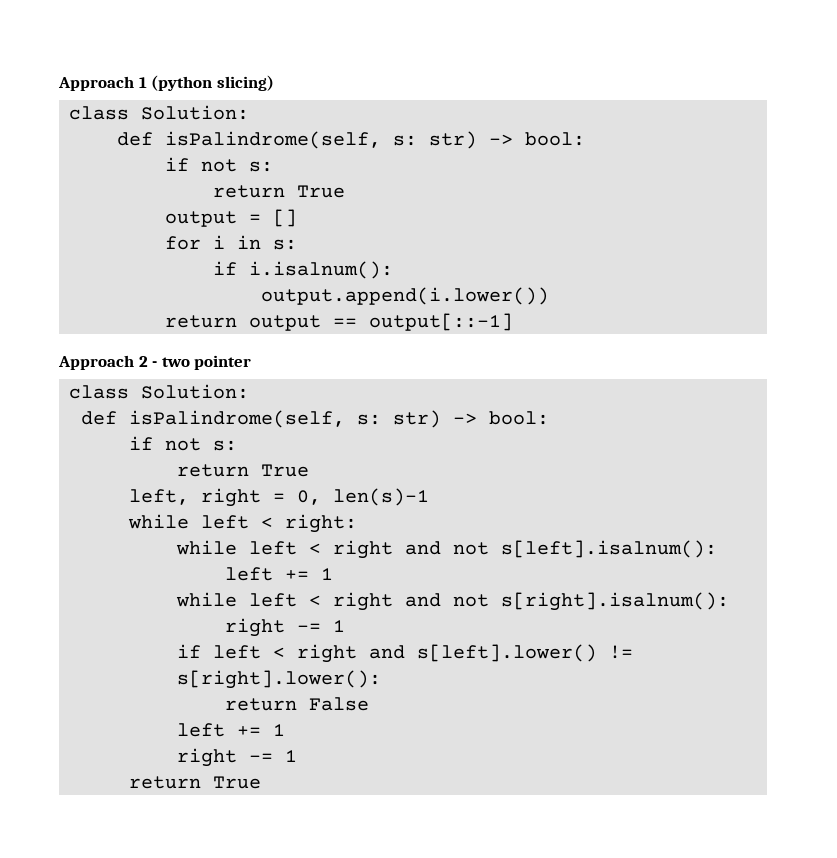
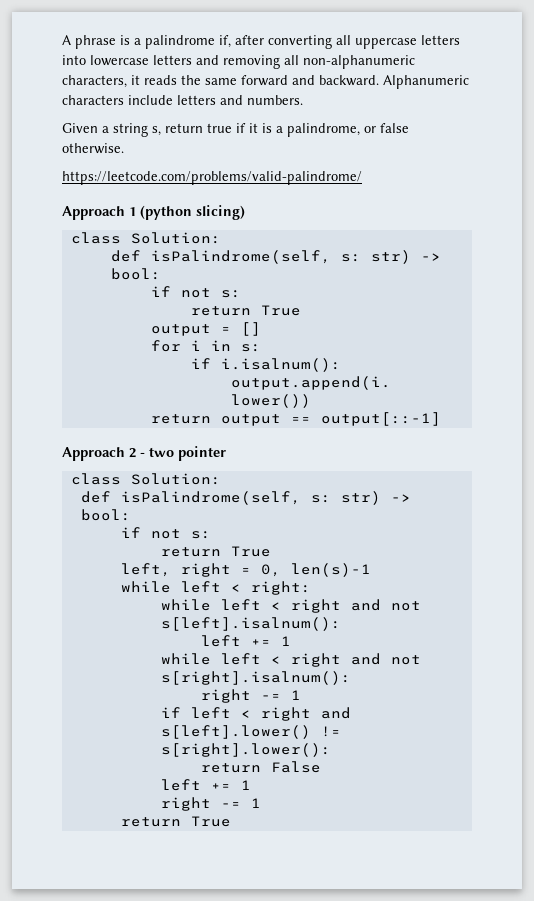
+ A phrase is a palindrome if, after converting all uppercase letters into lowercase letters and removing all non-alphanumeric characters, it reads the same forward and backward. Alphanumeric characters include letters and numbers.
+ Given a string s, return true if it is a palindrome, or false otherwise.
+ https://leetcode.com/problems/valid-palindrome/

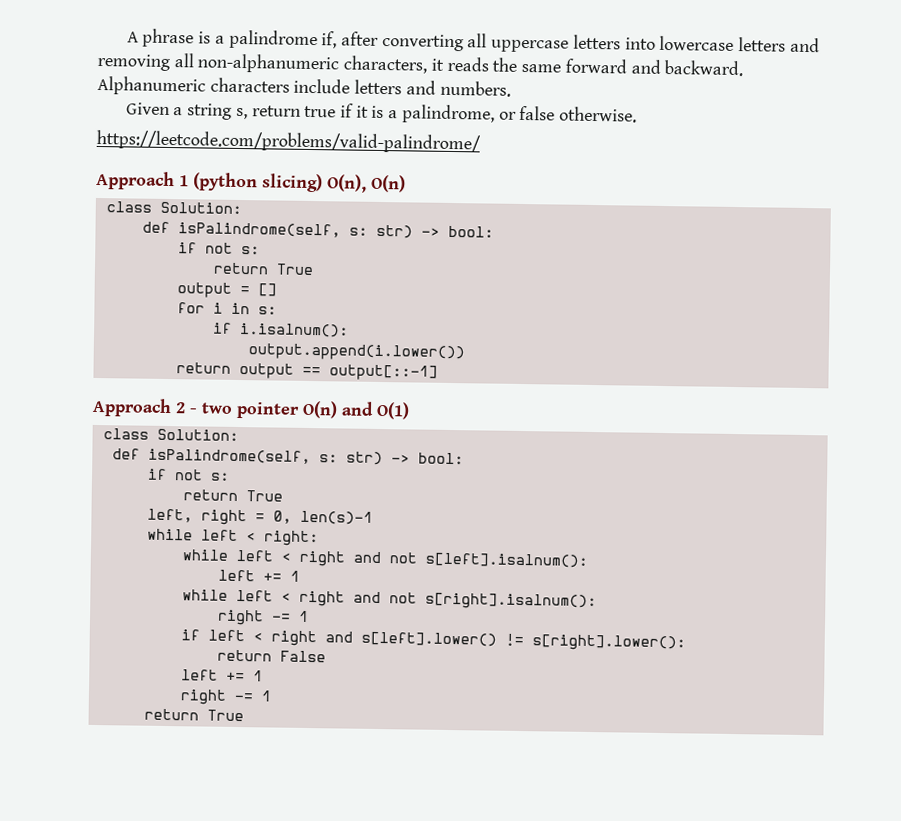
- Approach 1 (python slicing)
+ Approach 1 (python slicing) O(n), O(n)
- Approach 2 - two pointer
+ Approach 2 - two pointer O(n) and O(1)

